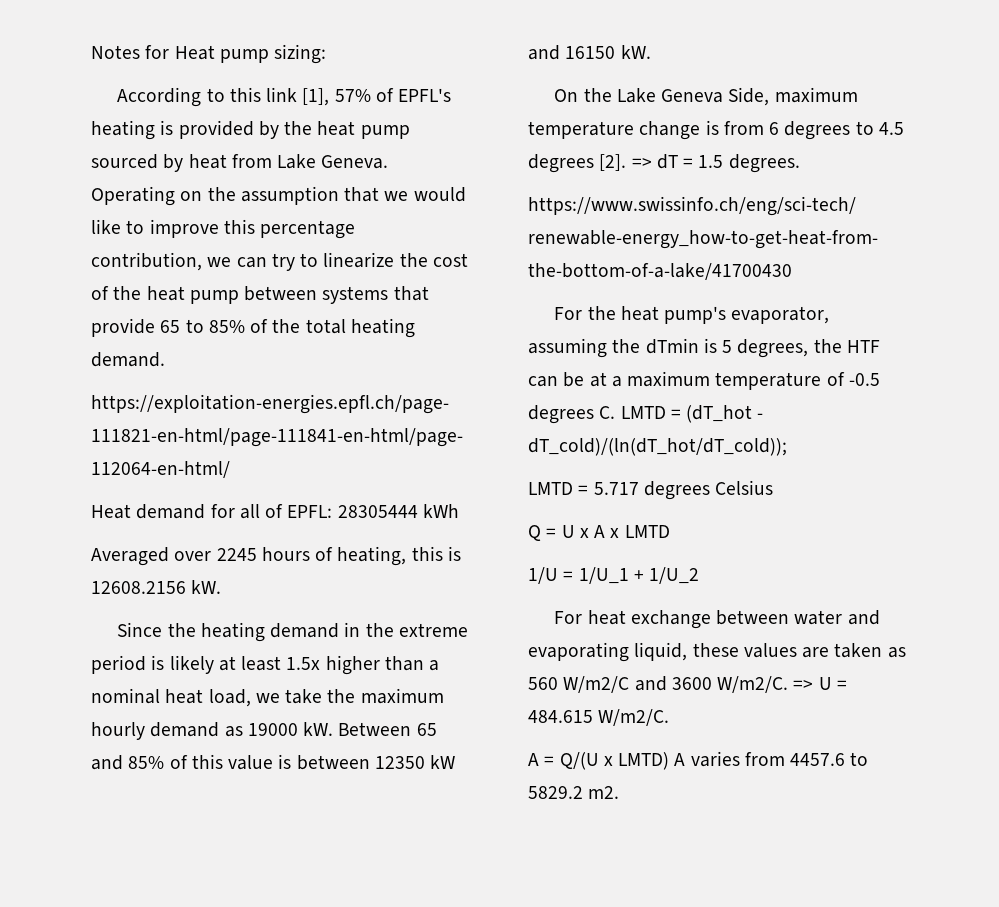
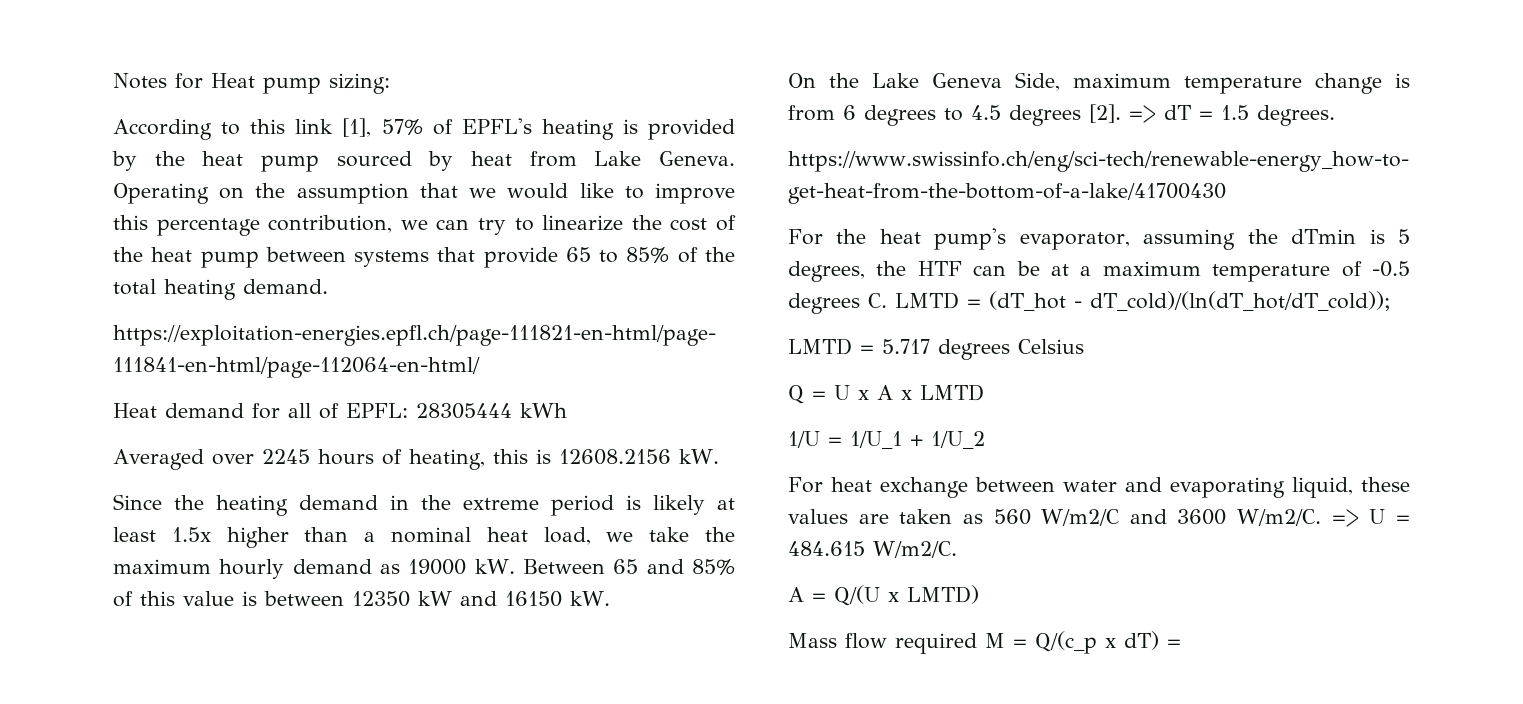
- A = Q/(U x LMTD) A varies from 4457.6 to 5829.2 m2.
+ A = Q/(U x LMTD)
+ Mass flow required M = Q/(c_p x dT) =

